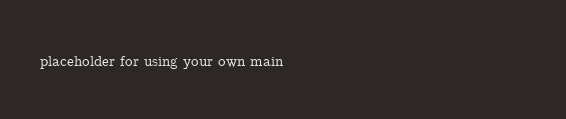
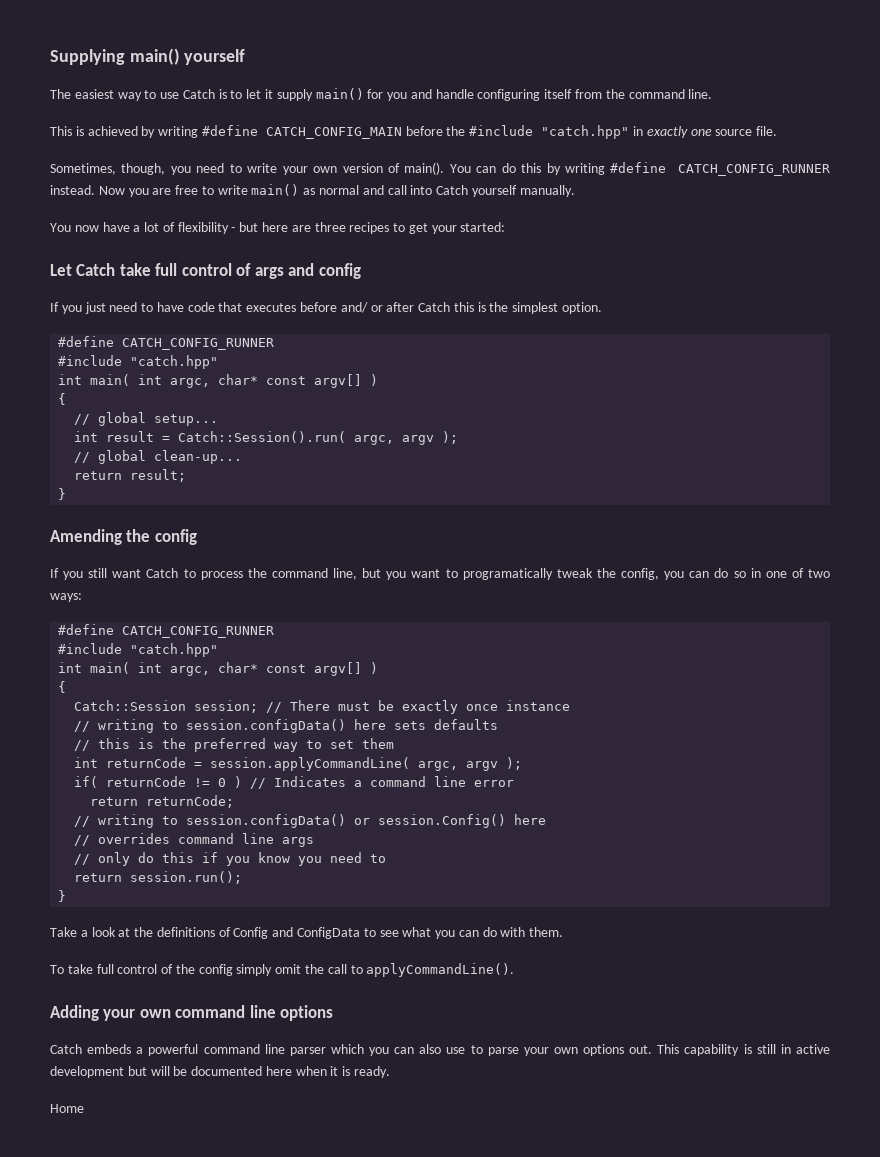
- placeholder for using your own main
+ Supplying main() yourself
+ The easiest way to use Catch is to let it supply main() for you and handle configuring itself from the command line.
+ This is achieved by writing #define CATCH_CONFIG_MAIN before the #include "catch.hpp" in exactly one source file.
+ Sometimes, though, you need to write your own version of main(). You can do this by writing #define CATCH_CONFIG_RUNNER instead. Now you are free to write main() as normal and call into Catch yourself manually.
+ You now have a lot of flexibility - but here are three recipes to get your started:
+ Let Catch take full control of args and config
+ If you just need to have code that executes before and/ or after Catch this is the simplest option.
+ #define CATCH_CONFIG_RUNNER
+ #include "catch.hpp"
+ int main( int argc, char* const argv[] )
+ {
+ // global setup...
+ int result = Catch::Session().run( argc, argv );
+ // global clean-up...
+ return result;
+ }
+ Amending the config
+ If you still want Catch to process the command line, but you want to programatically tweak the config, you can do so in one of two ways:
+ #define CATCH_CONFIG_RUNNER
+ #include "catch.hpp"
+ int main( int argc, char* const argv[] )
+ {
+ Catch::Session session; // There must be exactly once instance
+ // writing to session.configData() here sets defaults
+ // this is the preferred way to set them
+ int returnCode = session.applyCommandLine( argc, argv );
+ if( returnCode != 0 ) // Indicates a command line error
+ return returnCode;
+ // writing to session.configData() or session.Config() here
+ // overrides command line args
+ // only do this if you know you need to
+ return session.run();
+ }
+ Take a look at the definitions of Config and ConfigData to see what you can do with them.
+ To take full control of the config simply omit the call to applyCommandLine().
+ Adding your own command line options
+ Catch embeds a powerful command line parser which you can also use to parse your own options out. This capability is still in active development but will be documented here when it is ready.
+ Home

